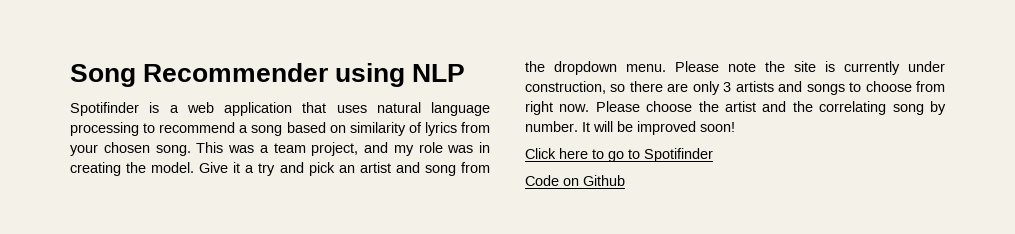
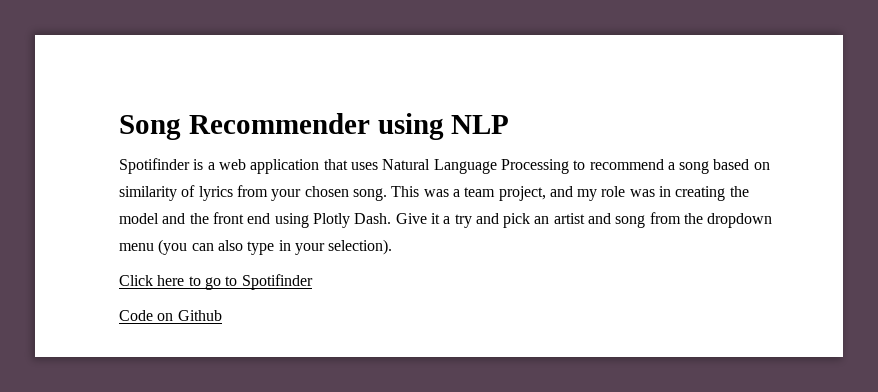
- Spotifinder is a web application that uses natural language processing to recommend a song based on similarity of lyrics from your chosen song.
+ Spotifinder is a web application that uses Natural Language Processing to recommend a song based on similarity of lyrics from your chosen song.
- This was a team project, and my role was in creating the model.
+ This was a team project, and my role was in creating the model and the front end using Plotly Dash.
- Give it a try and pick an artist and song from the dropdown menu. Please note the site is currently under construction, so there are only 3 artists and songs to choose from right now. Please choose the artist and the correlating song by number. It will be improved soon!
+ Give it a try and pick an artist and song from the dropdown menu (you can also type in your selection).

